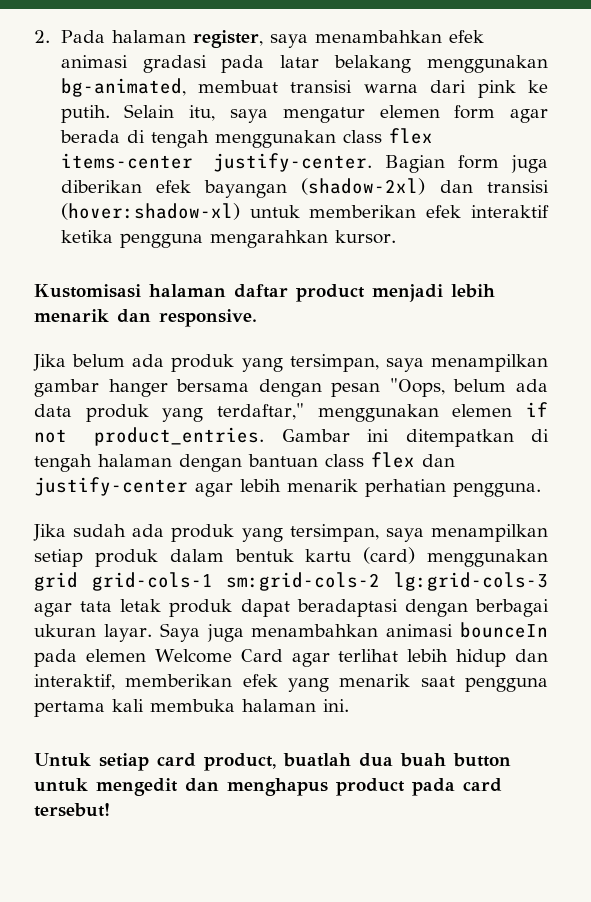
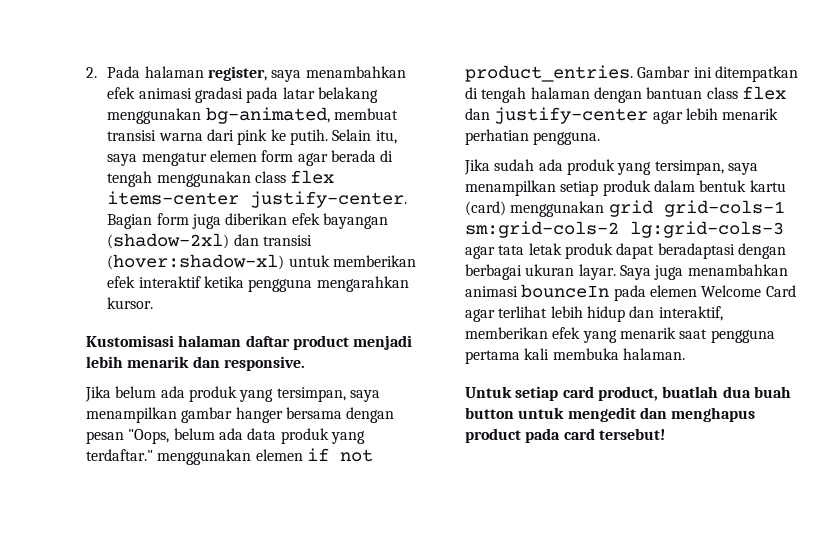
- Jika belum ada produk yang tersimpan, saya menampilkan gambar hanger bersama dengan pesan "Oops, belum ada data produk yang terdaftar," menggunakan elemen if not product_entries.
+ Jika belum ada produk yang tersimpan, saya menampilkan gambar hanger bersama dengan pesan "Oops, belum ada data produk yang terdaftar." menggunakan elemen if not product_entries.
- Saya juga menambahkan animasi bounceIn pada elemen Welcome Card agar terlihat lebih hidup dan interaktif, memberikan efek yang menarik saat pengguna pertama kali membuka halaman ini.
+ Saya juga menambahkan animasi bounceIn pada elemen Welcome Card agar terlihat lebih hidup dan interaktif, memberikan efek yang menarik saat pengguna pertama kali membuka halaman.

